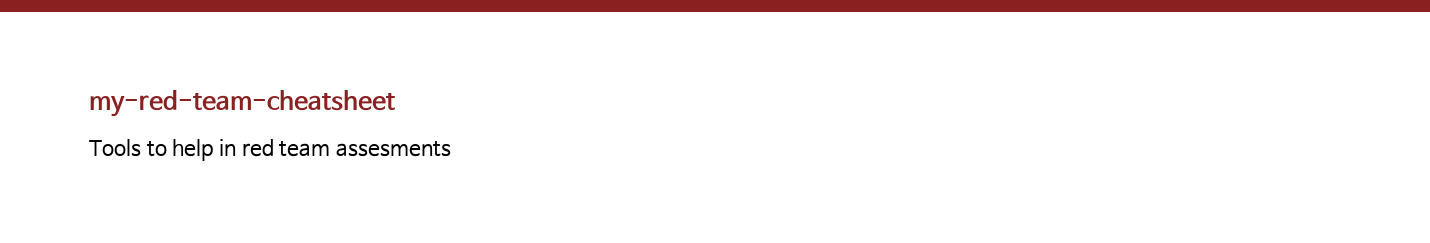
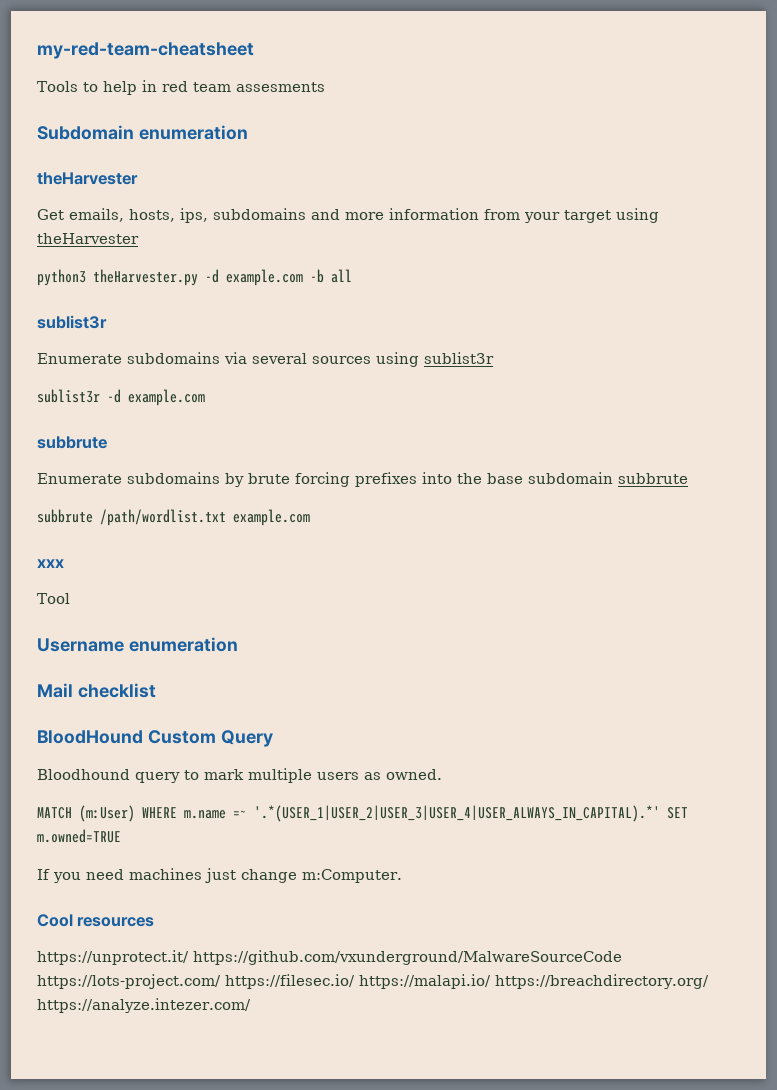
+ Subdomain enumeration
+ theHarvester
+ Get emails, hosts, ips, subdomains and more information from your target using theHarvester
+ python3 theHarvester.py -d example.com -b all
+ sublist3r
+ Enumerate subdomains via several sources using sublist3r
+ sublist3r -d example.com
+ subbrute
+ Enumerate subdomains by brute forcing prefixes into the base subdomain subbrute
+ subbrute /path/wordlist.txt example.com
+ xxx
+ Tool
+ Username enumeration
+ Mail checklist
+ BloodHound Custom Query
+ Bloodhound query to mark multiple users as owned.
+ MATCH (m:User) WHERE m.name =~ '.*(USER_1|USER_2|USER_3|USER_4|USER_ALWAYS_IN_CAPITAL).*' SET m.owned=TRUE
+ If you need machines just change m:Computer.
+ Cool resources
+ https://unprotect.it/ https://github.com/vxunderground/MalwareSourceCode https://lots-project.com/ https://filesec.io/ https://malapi.io/ https://breachdirectory.org/ https://analyze.intezer.com/

